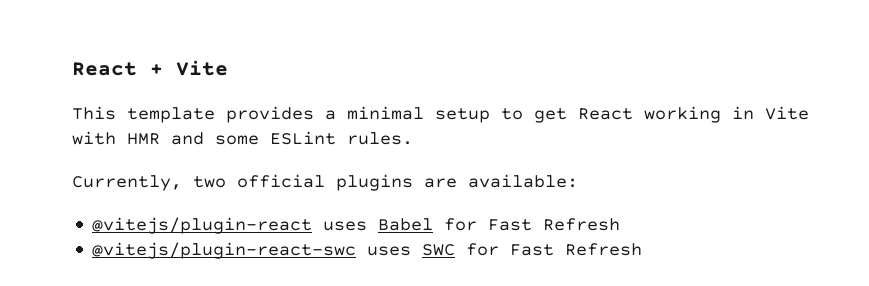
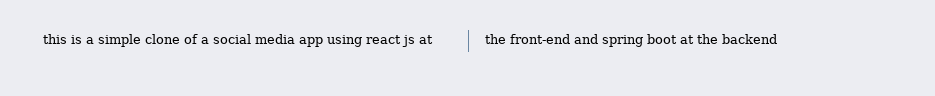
- React + Vite
- This template provides a minimal setup to get React working in Vite with HMR and some ESLint rules.
- Currently, two official plugins are available:
- @vitejs/plugin-react uses Babel for Fast Refresh
- @vitejs/plugin-react-swc uses SWC for Fast Refresh
+ this is a simple clone of a social media app using react js at the front-end and spring boot at the backend

